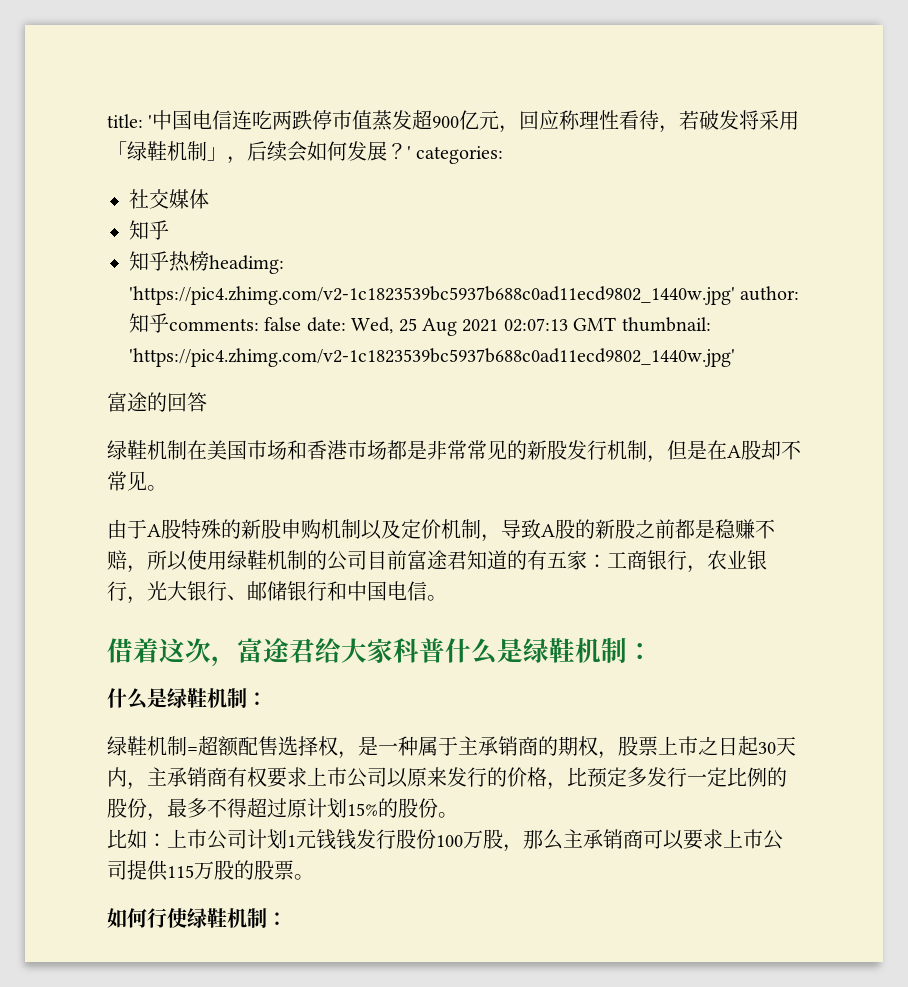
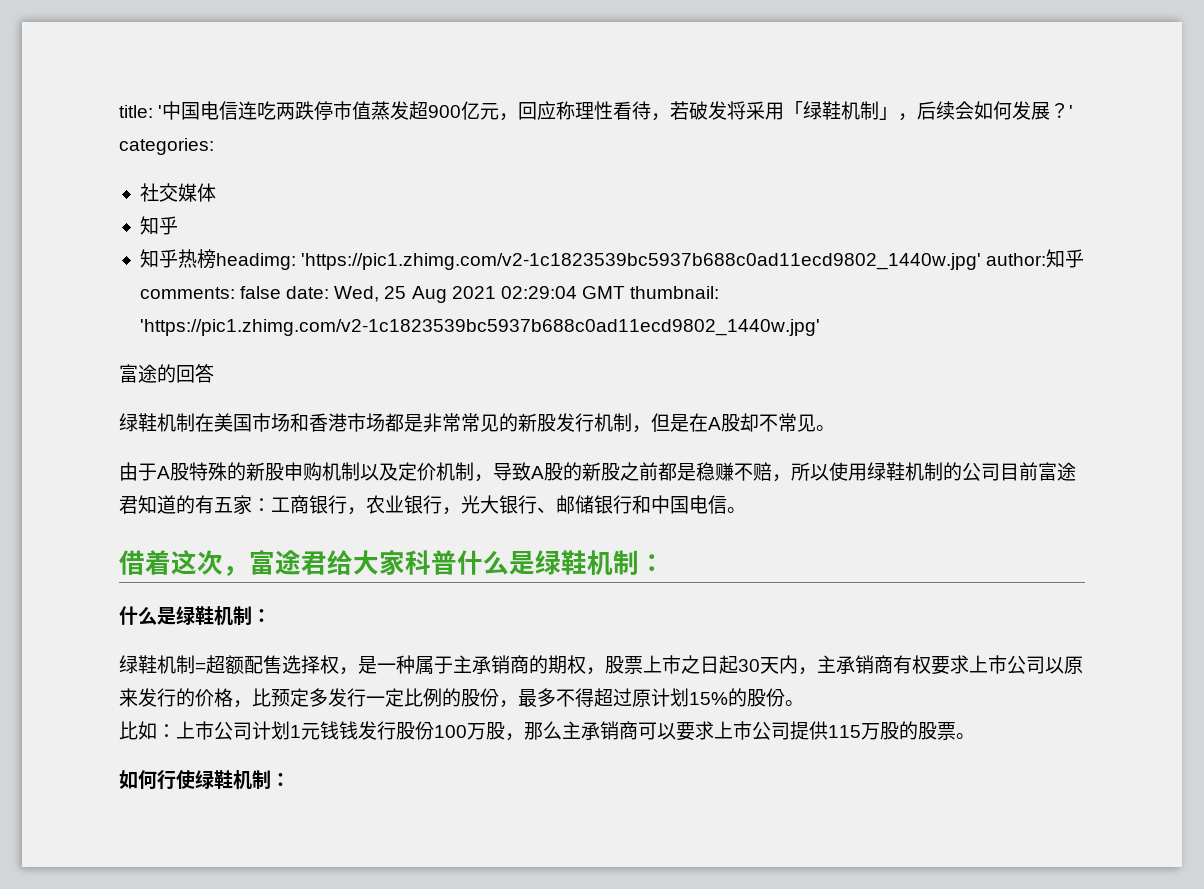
- 知乎热榜headimg: 'https://pic4.zhimg.com/v2-1c1823539bc5937b688c0ad11ecd9802_1440w.jpg' author:知乎comments: false date: Wed, 25 Aug 2021 02:07:13 GMT thumbnail: 'https://pic4.zhimg.com/v2-1c1823539bc5937b688c0ad11ecd9802_1440w.jpg'
+ 知乎热榜headimg: 'https://pic1.zhimg.com/v2-1c1823539bc5937b688c0ad11ecd9802_1440w.jpg' author:知乎comments: false date: Wed, 25 Aug 2021 02:29:04 GMT thumbnail: 'https://pic1.zhimg.com/v2-1c1823539bc5937b688c0ad11ecd9802_1440w.jpg'

